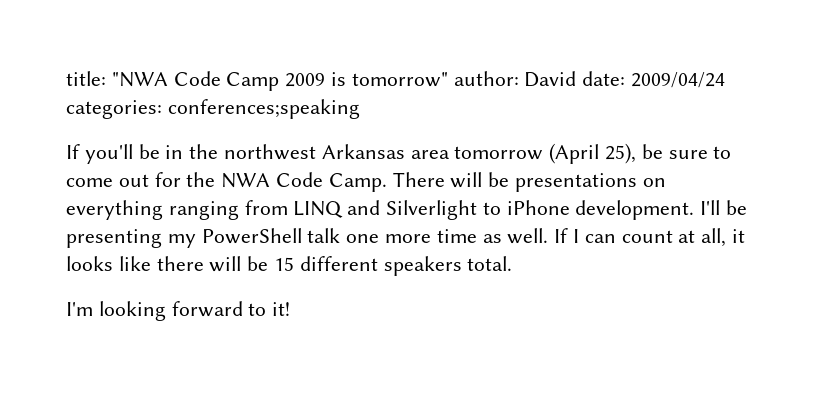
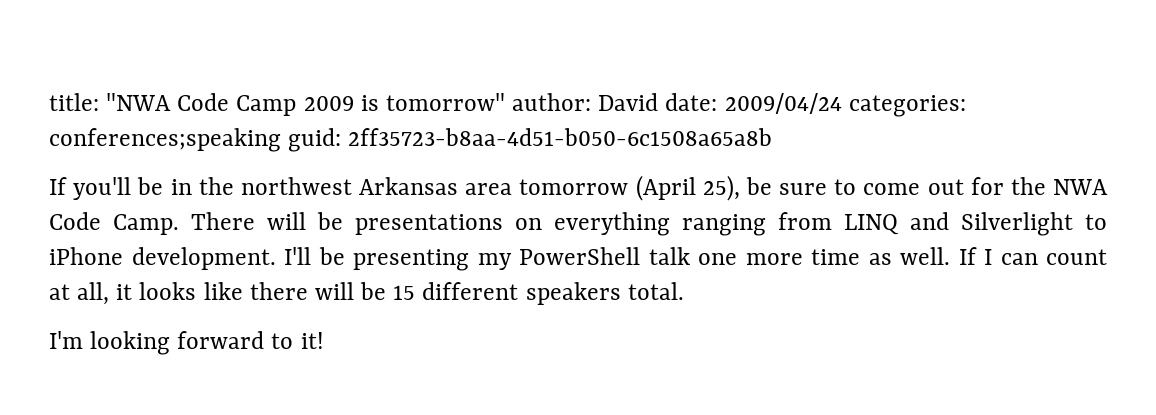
- title: "NWA Code Camp 2009 is tomorrow" author: David date: 2009/04/24 categories: conferences;speaking
+ title: "NWA Code Camp 2009 is tomorrow" author: David date: 2009/04/24 categories: conferences;speaking guid: 2ff35723-b8aa-4d51-b050-6c1508a65a8b

